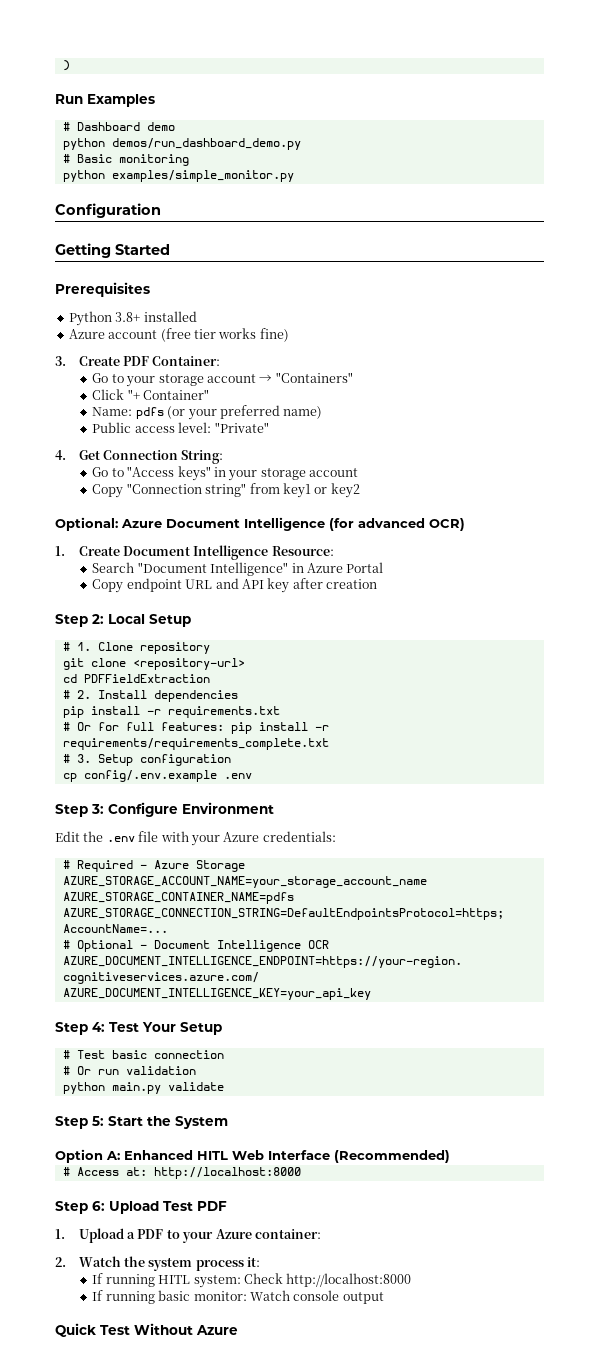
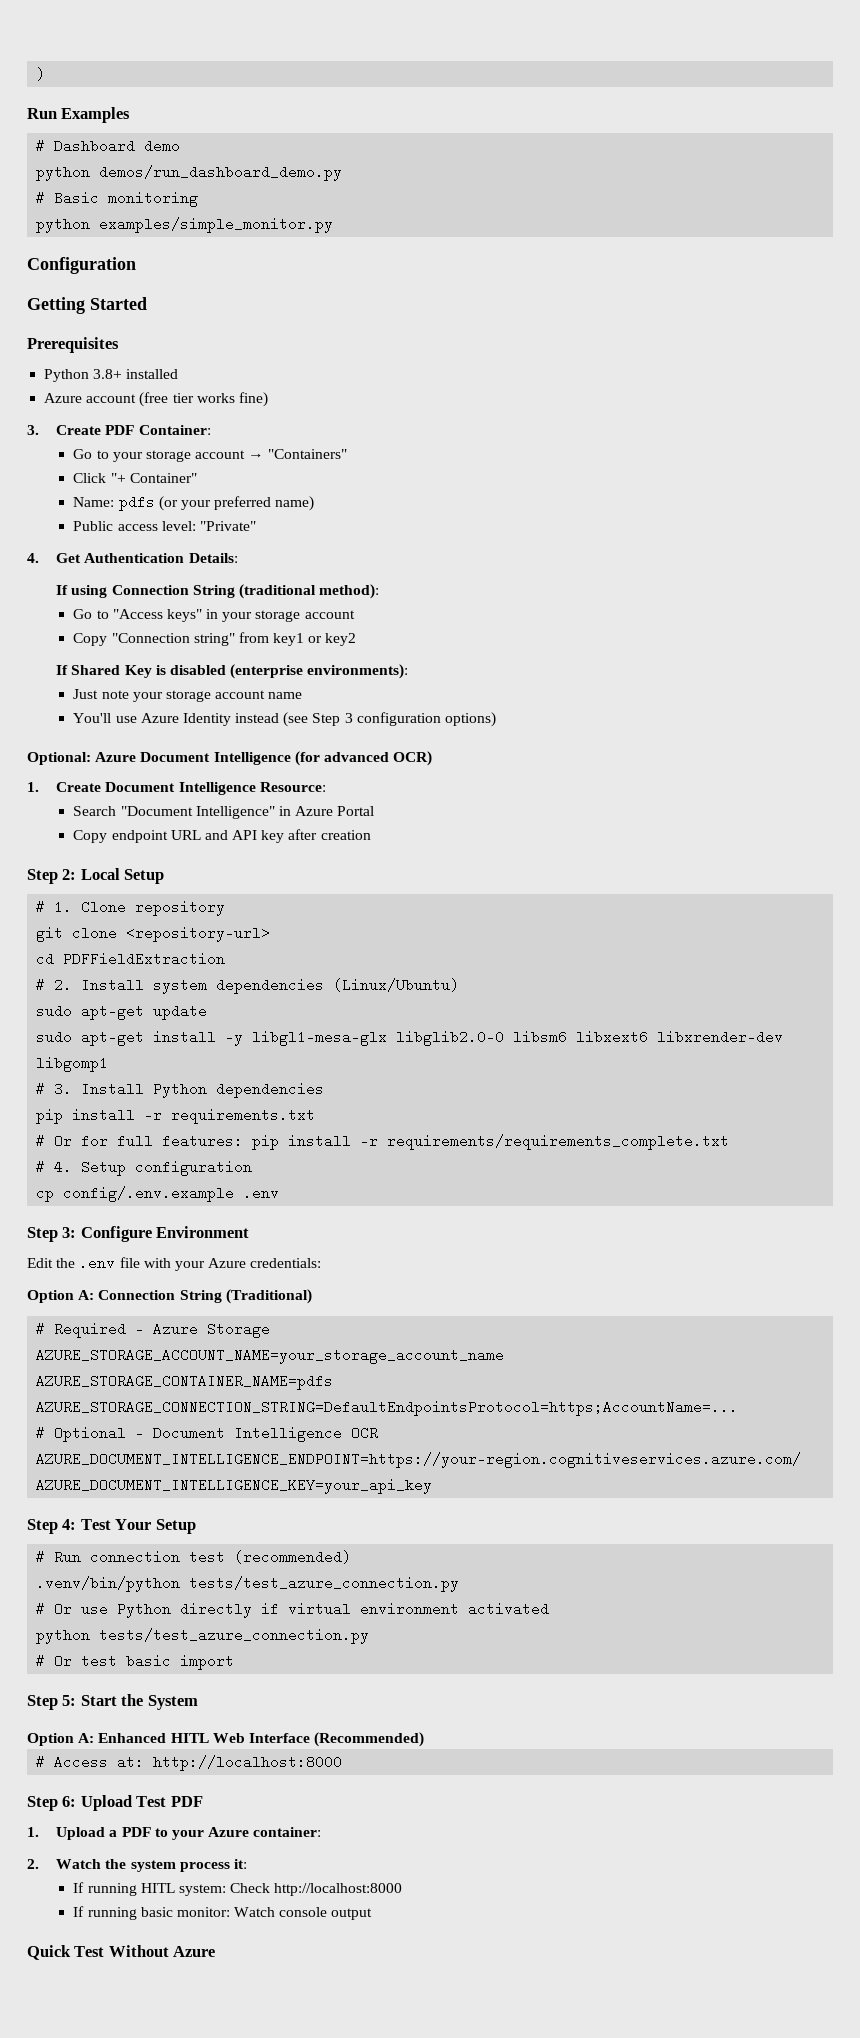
- 4. Get Connection String:
+ 4. Get Authentication Details:
+ If using Connection String (traditional method):
+ If Shared Key is disabled (enterprise environments):
+ Just note your storage account name
+ You'll use Azure Identity instead (see Step 3 configuration options)
- # 2. Install dependencies
+ # 2. Install system dependencies (Linux/Ubuntu)
+ sudo apt-get update
+ sudo apt-get install -y libgl1-mesa-glx libglib2.0-0 libsm6 libxext6 libxrender-dev libgomp1
+ # 3. Install Python dependencies
- # 3. Setup configuration
+ # 4. Setup configuration
+ Option A: Connection String (Traditional)
- # Test basic connection
- # Or run validation
- python main.py validate
+ # Run connection test (recommended)
+ .venv/bin/python tests/test_azure_connection.py
+ # Or use Python directly if virtual environment activated
+ python tests/test_azure_connection.py
+ # Or test basic import

